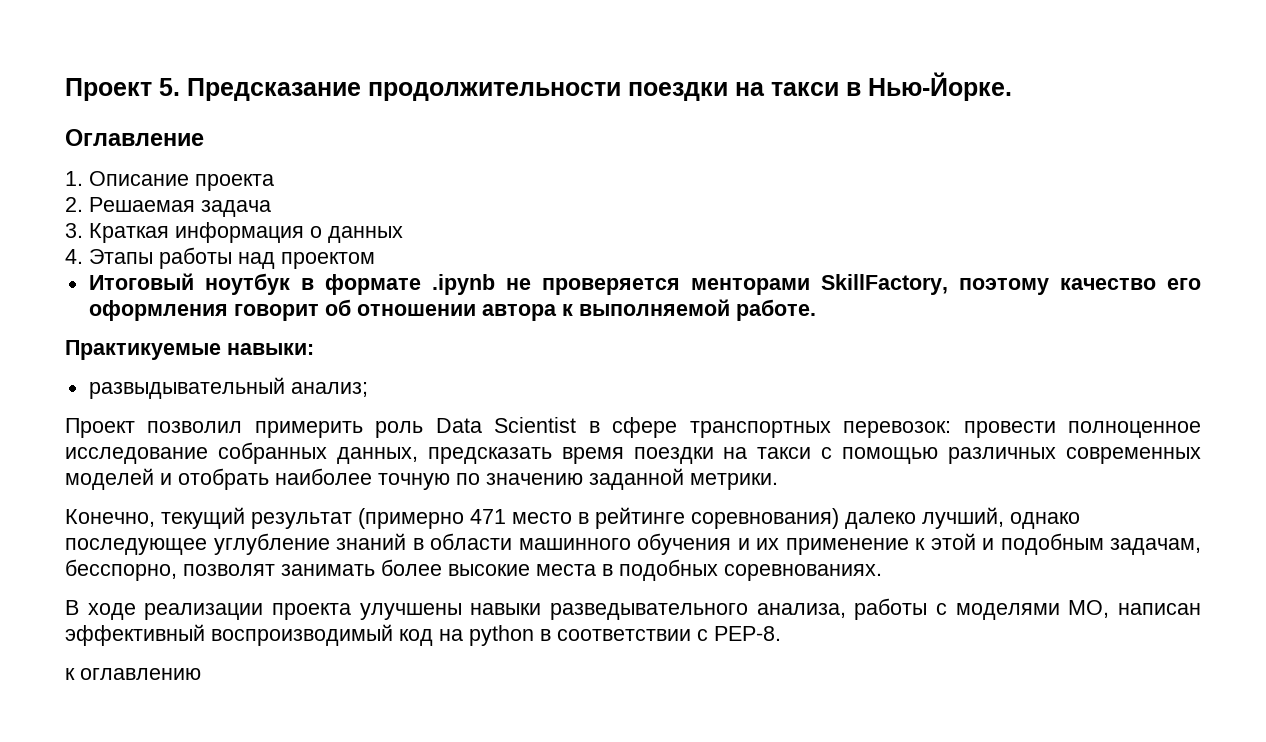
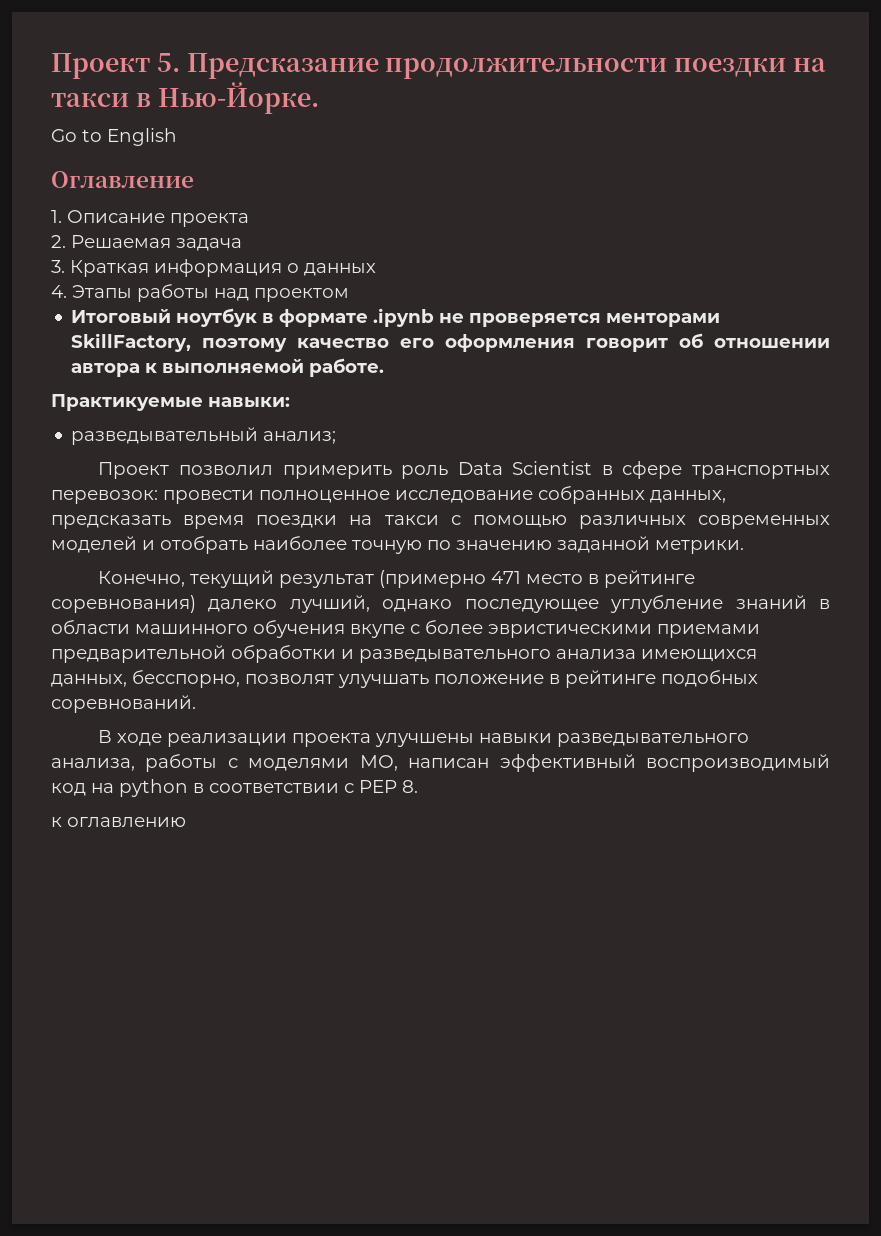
+ Go to English
- развыдывательный анализ;
+ разведывательный анализ;
- Конечно, текущий результат (примерно 471 место в рейтинге соревнования) далеко лучший, однако последующее углубление знаний в области машинного обучения и их применение к этой и подобным задачам, бесспорно, позволят занимать более высокие места в подобных соревнованиях.
+ Конечно, текущий результат (примерно 471 место в рейтинге соревнования) далеко лучший, однако последующее углубление знаний в области машинного обучения вкупе с более эвристическими приемами предварительной обработки и разведывательного анализа имеющихся данных, бесспорно, позволят улучшать положение в рейтинге подобных соревнований.
- В ходе реализации проекта улучшены навыки разведывательного анализа, работы с моделями МО, написан эффективный воспроизводимый код на python в соответствии с PEP-8.
+ В ходе реализации проекта улучшены навыки разведывательного анализа, работы с моделями МО, написан эффективный воспроизводимый код на python в соответствии с PEP 8.

